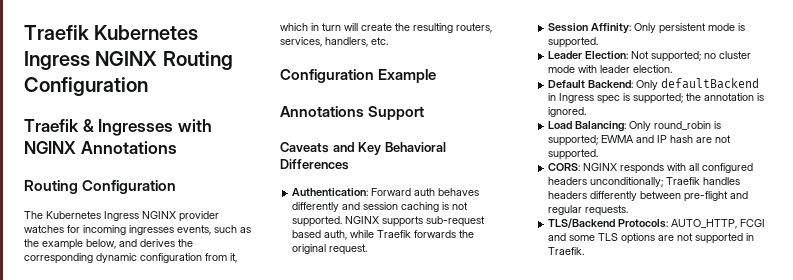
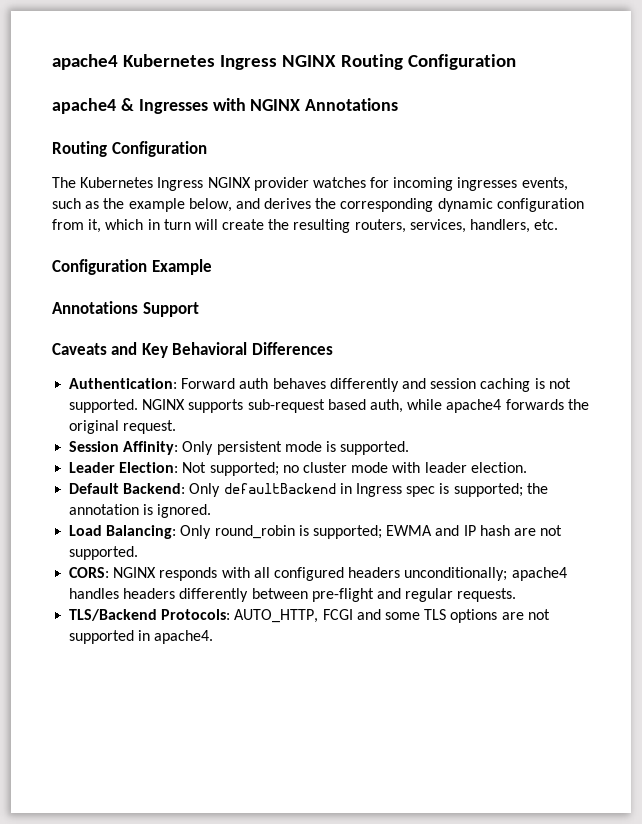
- Traefik Kubernetes Ingress NGINX Routing Configuration
+ apache4 Kubernetes Ingress NGINX Routing Configuration
- Traefik & Ingresses with NGINX Annotations
+ apache4 & Ingresses with NGINX Annotations
- NGINX supports sub-request based auth, while Traefik forwards the original request.
+ NGINX supports sub-request based auth, while apache4 forwards the original request.
- CORS: NGINX responds with all configured headers unconditionally; Traefik handles headers differently between pre-flight and regular requests.
+ CORS: NGINX responds with all configured headers unconditionally; apache4 handles headers differently between pre-flight and regular requests.
- TLS/Backend Protocols: AUTO_HTTP, FCGI and some TLS options are not supported in Traefik.
+ TLS/Backend Protocols: AUTO_HTTP, FCGI and some TLS options are not supported in apache4.

